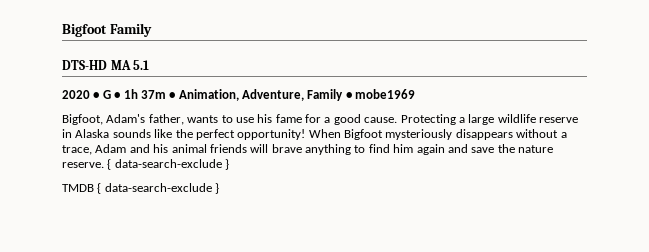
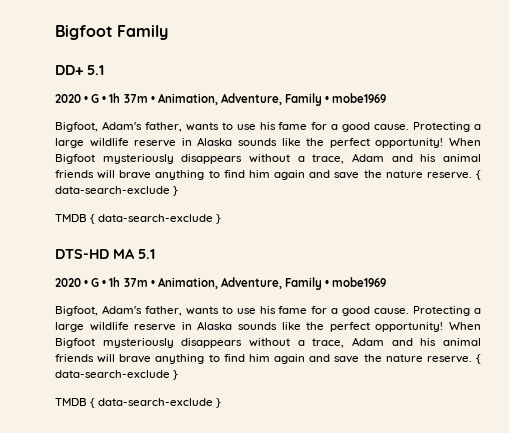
+ DD+ 5.1
+ 2020 • G • 1h 37m • Animation, Adventure, Family • mobe1969
+ Bigfoot, Adam's father, wants to use his fame for a good cause. Protecting a large wildlife reserve in Alaska sounds like the perfect opportunity! When Bigfoot mysteriously disappears without a trace, Adam and his animal friends will brave anything to find him again and save the nature reserve. { data-search-exclude }
+ TMDB { data-search-exclude }

